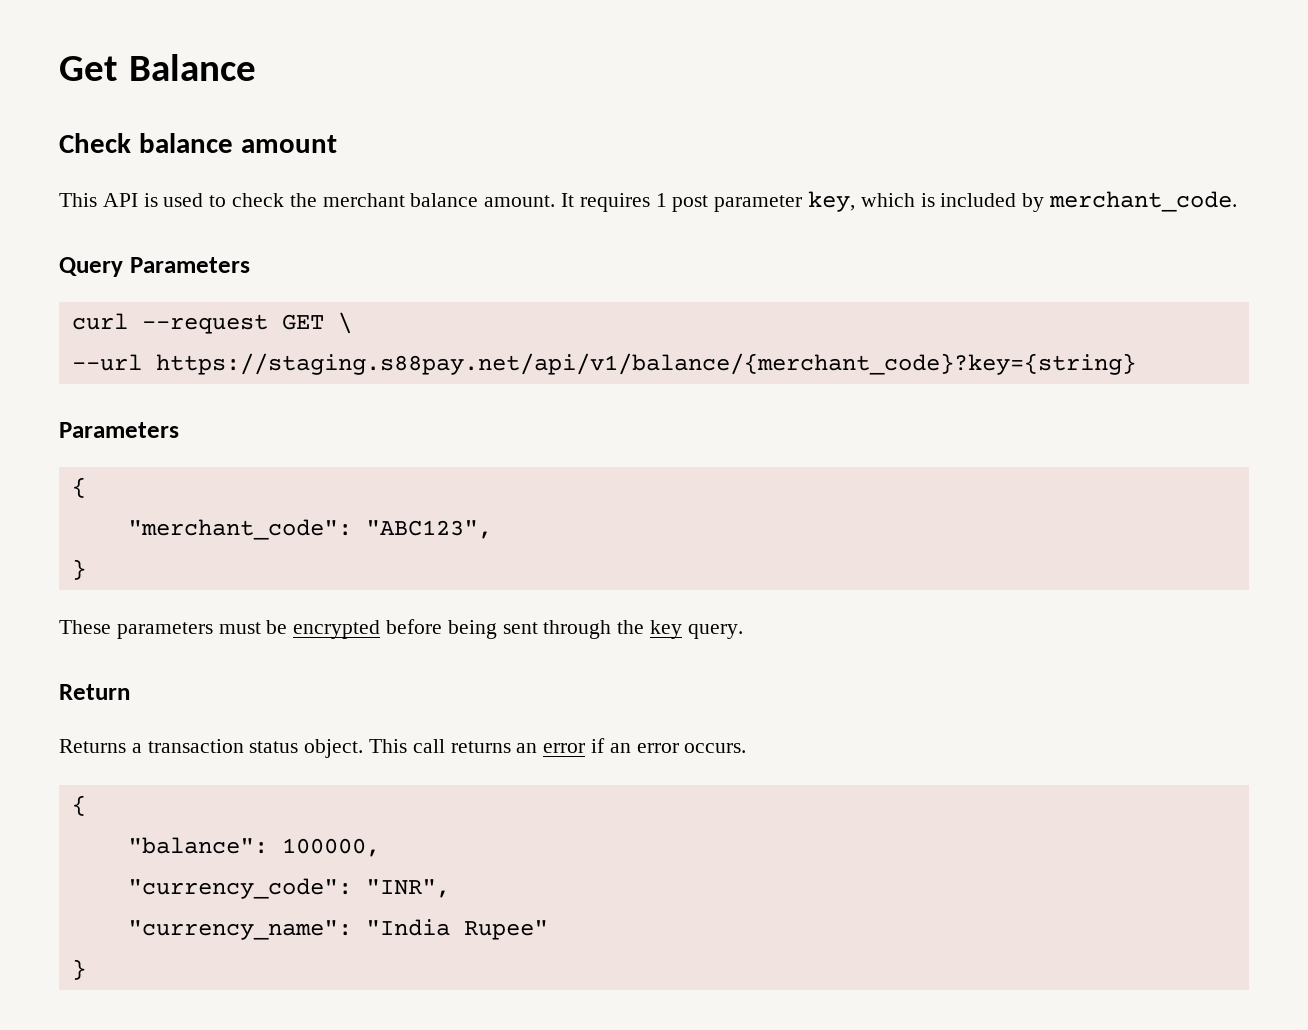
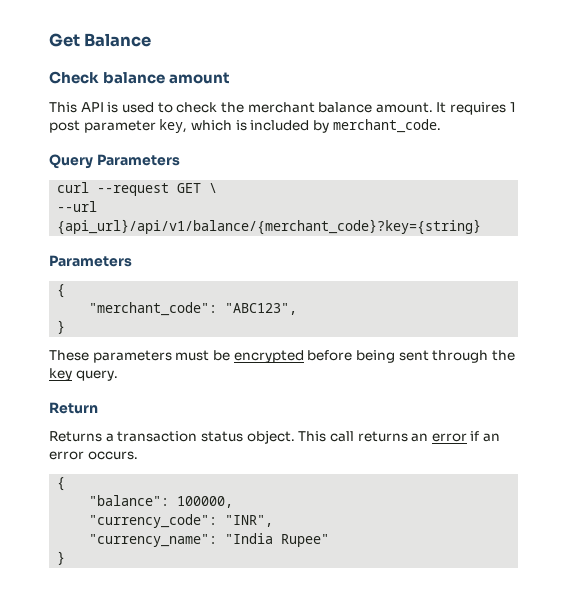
- --url https://staging.s88pay.net/api/v1/balance/{merchant_code}?key={string}
+ --url {api_url}/api/v1/balance/{merchant_code}?key={string}

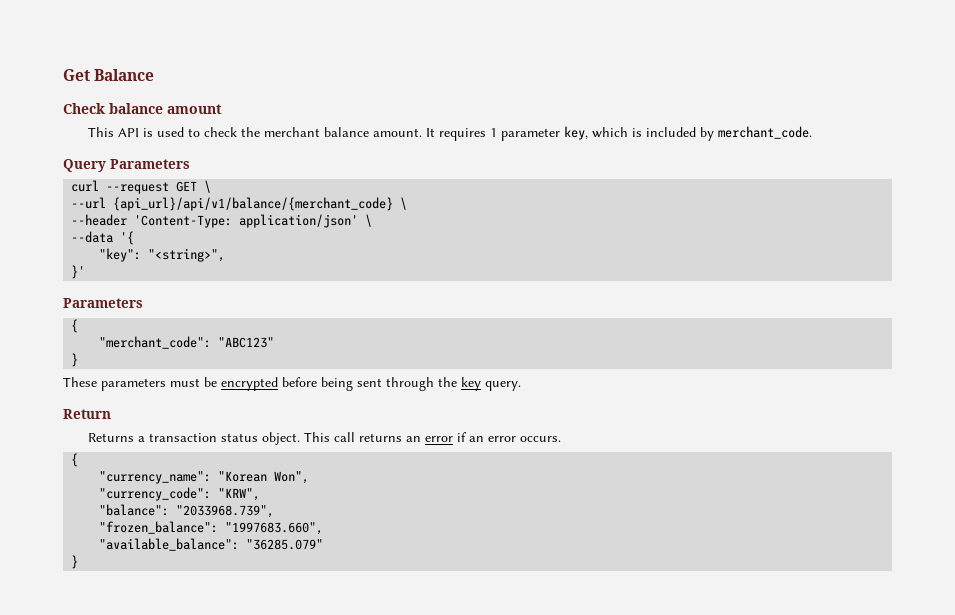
- It requires 1 post parameter key, which is included by merchant_code.
+ It requires 1 parameter key, which is included by merchant_code.
- --url {api_url}/api/v1/balance/{merchant_code}?key={string}
+ --url {api_url}/api/v1/balance/{merchant_code} \
+ --header 'Content-Type: application/json' \
+ --data '{
+ "key": "<string>",
+ }'
- "merchant_code": "ABC123",
+ "merchant_code": "ABC123"
- "balance": 100000,
- "currency_code": "INR",
- "currency_name": "India Rupee"
+ "currency_name": "Korean Won",
+ "currency_code": "KRW",
+ "balance": "2033968.739",
+ "frozen_balance": "1997683.660",
+ "available_balance": "36285.079"

